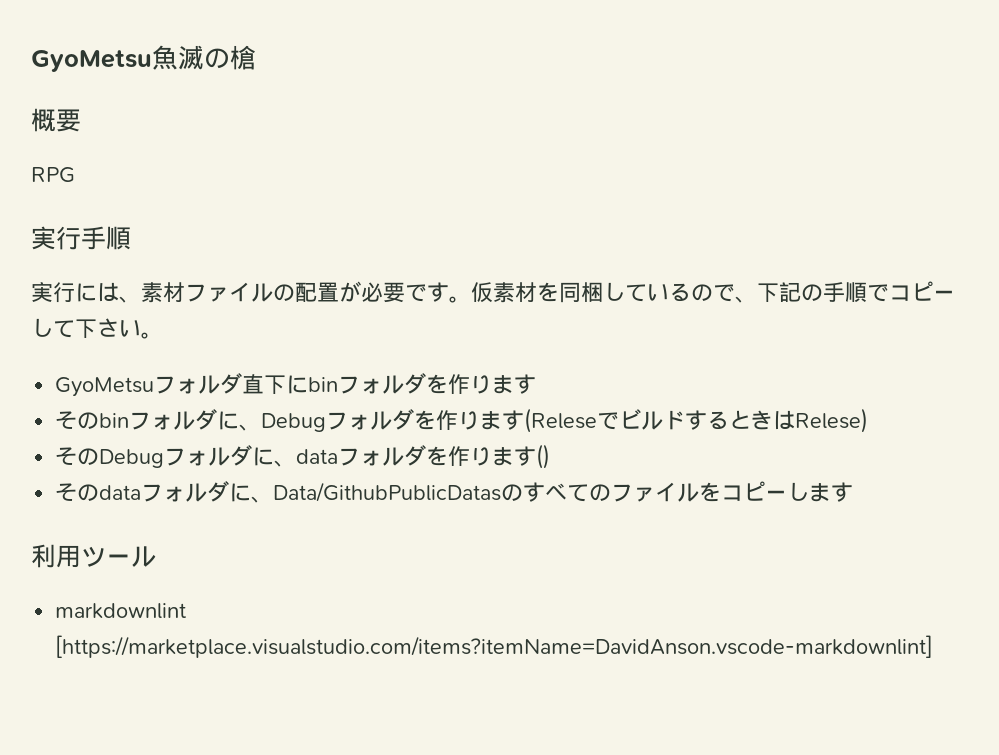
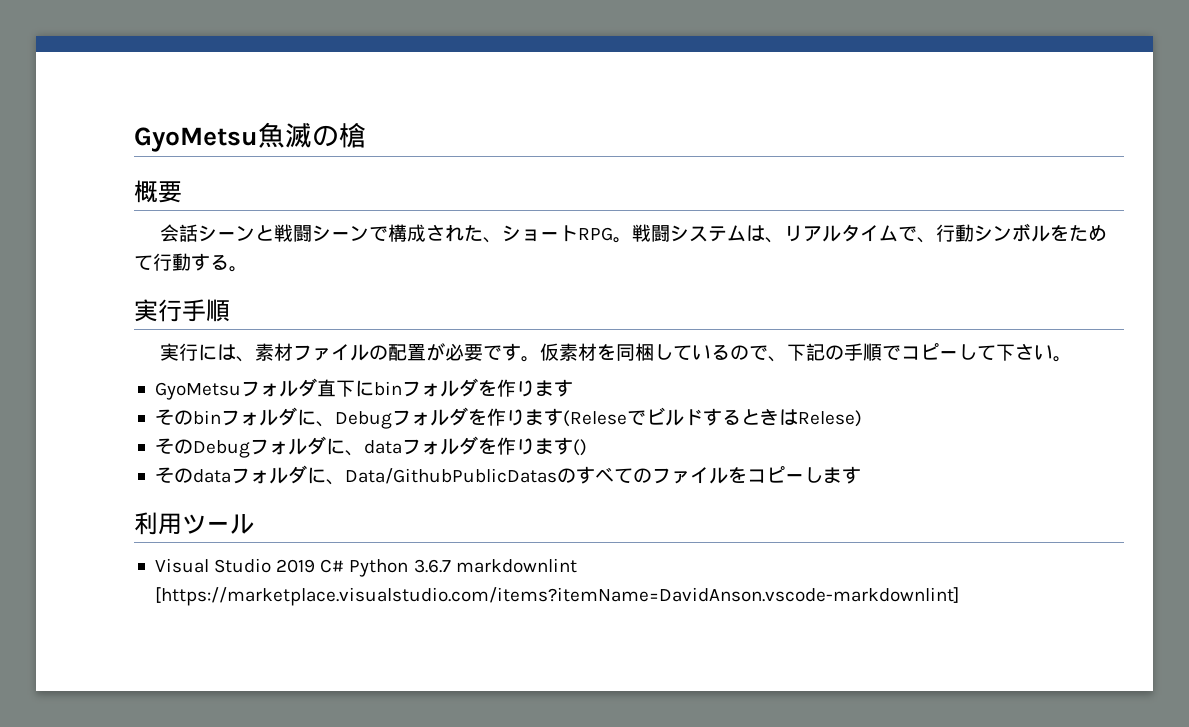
- RPG
+ 会話シーンと戦闘シーンで構成された、ショートRPG。戦闘システムは、リアルタイムで、行動シンボルをためて行動する。
- markdownlint [https://marketplace.visualstudio.com/items?itemName=DavidAnson.vscode-markdownlint]
+ Visual Studio 2019 C# Python 3.6.7 markdownlint [https://marketplace.visualstudio.com/items?itemName=DavidAnson.vscode-markdownlint]

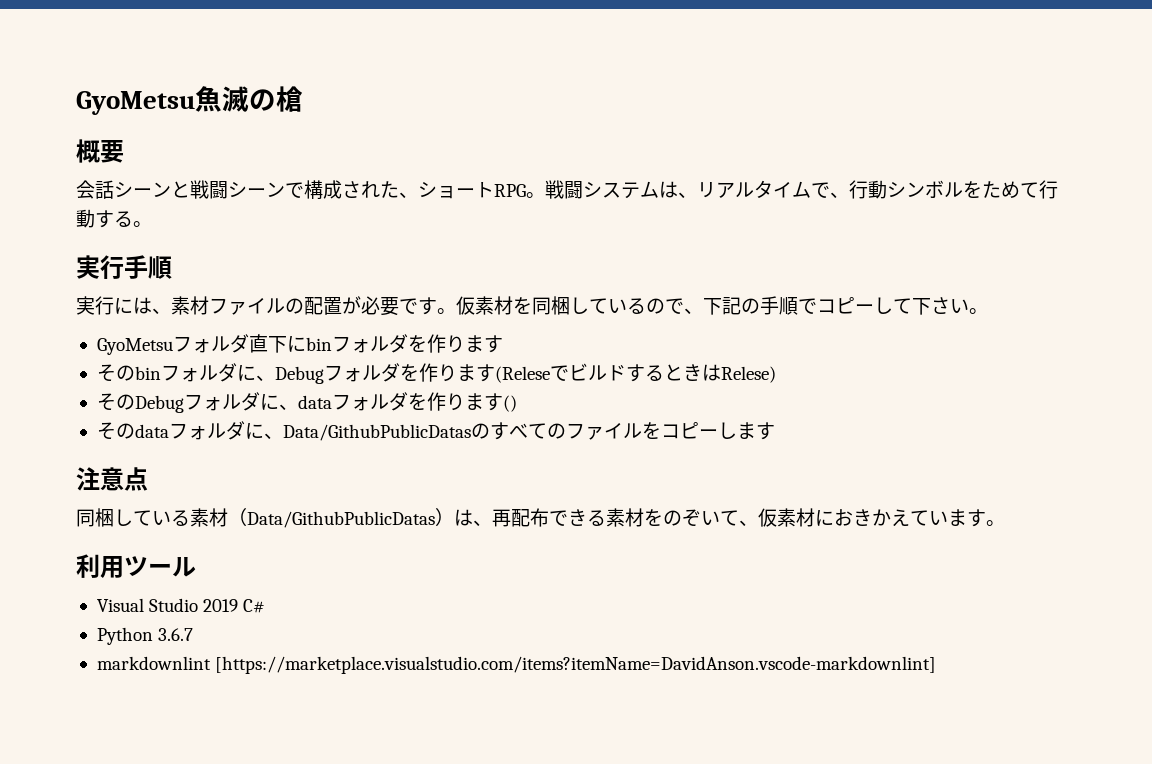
+ 注意点
+ 同梱している素材（Data/GithubPublicDatas）は、再配布できる素材をのぞいて、仮素材におきかえています。
- Visual Studio 2019 C# Python 3.6.7 markdownlint [https://marketplace.visualstudio.com/items?itemName=DavidAnson.vscode-markdownlint]
+ Visual Studio 2019 C#
+ Python 3.6.7
+ markdownlint [https://marketplace.visualstudio.com/items?itemName=DavidAnson.vscode-markdownlint]

